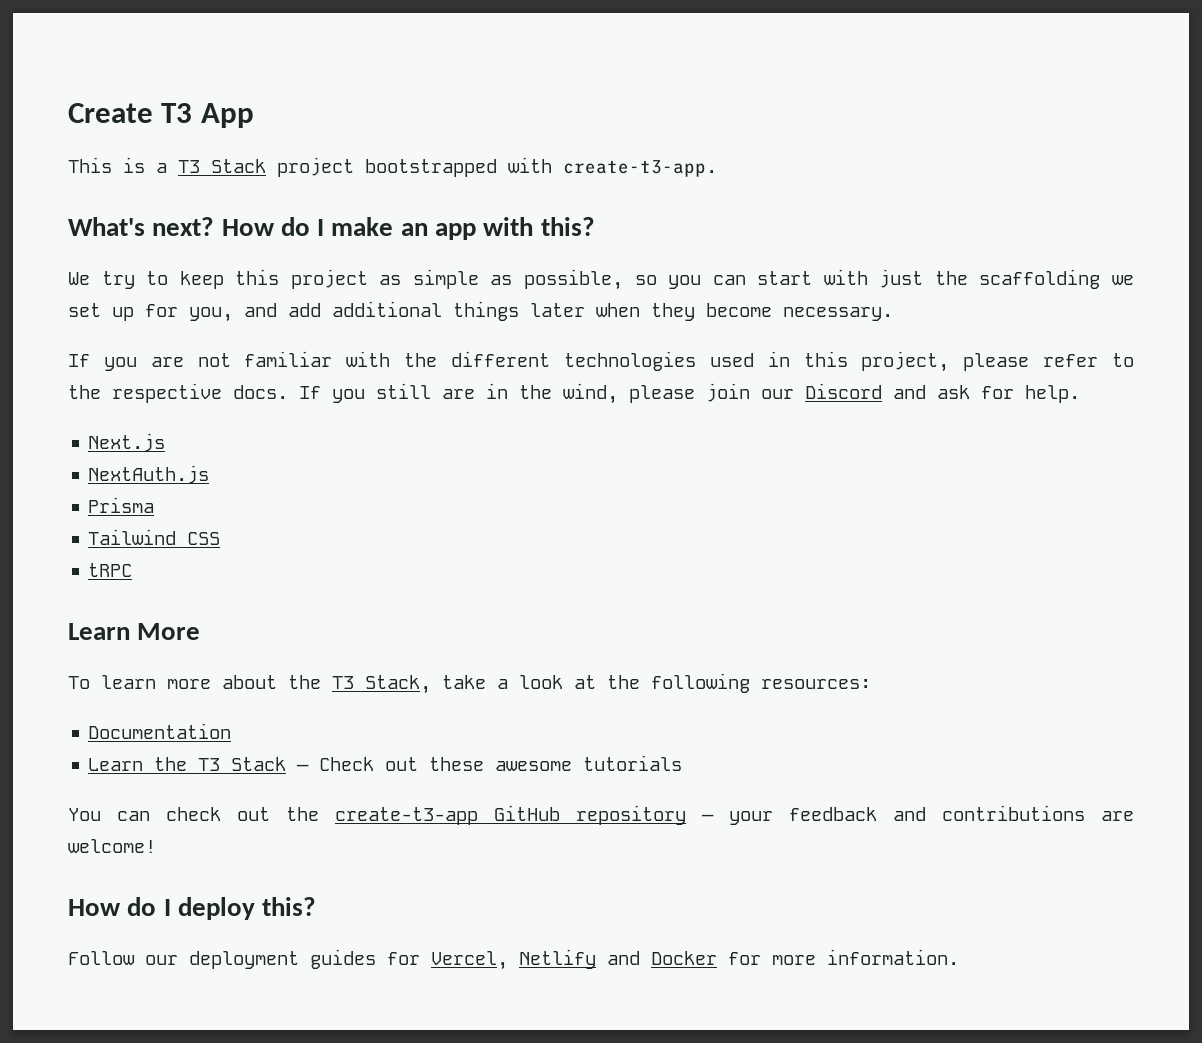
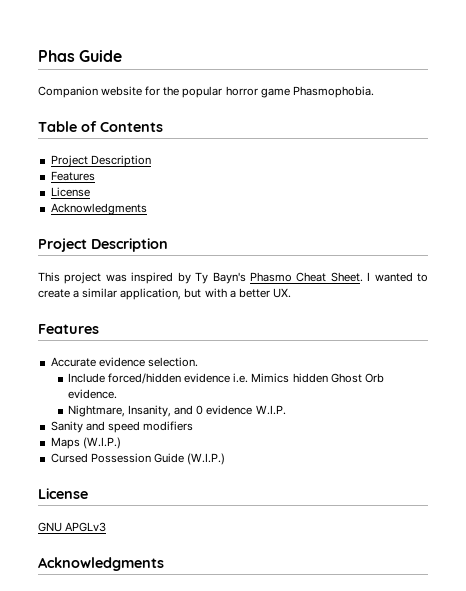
- Create T3 App
- This is a T3 Stack project bootstrapped with create-t3-app.
- What's next? How do I make an app with this?
- We try to keep this project as simple as possible, so you can start with just the scaffolding we set up for you, and add additional things later when they become necessary.
- If you are not familiar with the different technologies used in this project, please refer to the respective docs. If you still are in the wind, please join our Discord and ask for help.
- Next.js
- NextAuth.js
- Prisma
- Tailwind CSS
- tRPC
- Learn More
- To learn more about the T3 Stack, take a look at the following resources:
- Documentation
- Learn the T3 Stack — Check out these awesome tutorials
- You can check out the create-t3-app GitHub repository — your feedback and contributions are welcome!
- How do I deploy this?
- Follow our deployment guides for Vercel, Netlify and Docker for more information.
+ Phas Guide
+ Companion website for the popular horror game Phasmophobia.
+ Table of Contents
+ Project Description
+ Features
+ License
+ Acknowledgments
+ Project Description
+ This project was inspired by Ty Bayn's Phasmo Cheat Sheet. I wanted to create a similar application, but with a better UX.
+ Features
+ Accurate evidence selection.
+ Include forced/hidden evidence i.e. Mimics hidden Ghost Orb evidence.
+ Nightmare, Insanity, and 0 evidence W.I.P.
+ Sanity and speed modifiers
+ Maps (W.I.P.)
+ Cursed Possession Guide (W.I.P.)
+ License
+ GNU APGLv3
+ Acknowledgments

